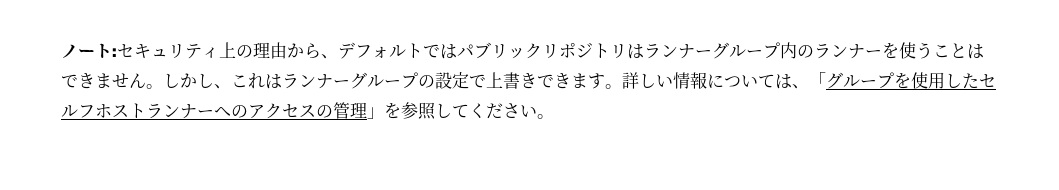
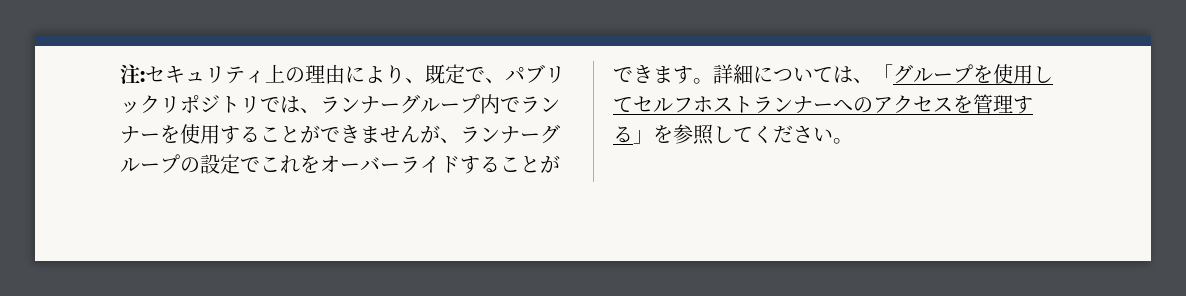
- ノート:セキュリティ上の理由から、デフォルトではパブリックリポジトリはランナーグループ内のランナーを使うことはできません。しかし、これはランナーグループの設定で上書きできます。
+ 注:セキュリティ上の理由により、既定で、パブリックリポジトリでは、ランナーグループ内でランナーを使用することができませんが、ランナーグループの設定でこれをオーバーライドすることができます。
- 詳しい情報については、「グループを使用したセルフホストランナーへのアクセスの管理」を参照してください。
+ 詳細については、「グループを使用してセルフホストランナーへのアクセスを管理する」を参照してください。

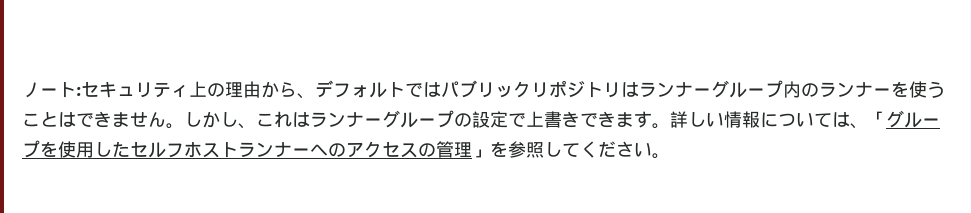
- 注:セキュリティ上の理由により、既定で、パブリックリポジトリでは、ランナーグループ内でランナーを使用することができませんが、ランナーグループの設定でこれをオーバーライドすることができます。
+ ノート:セキュリティ上の理由から、デフォルトではパブリックリポジトリはランナーグループ内のランナーを使うことはできません。しかし、これはランナーグループの設定で上書きできます。
- 詳細については、「グループを使用してセルフホストランナーへのアクセスを管理する」を参照してください。
+ 詳しい情報については、「グループを使用したセルフホストランナーへのアクセスの管理」を参照してください。

